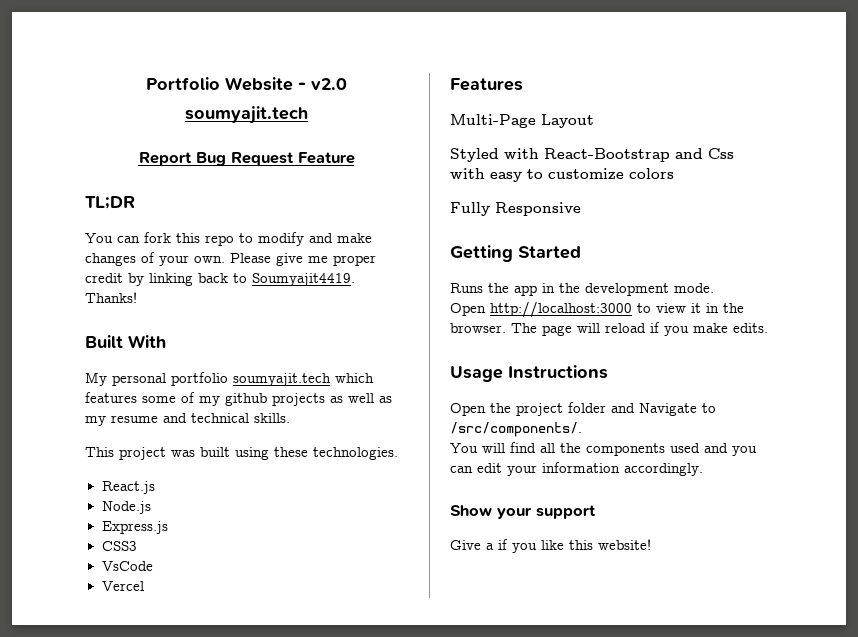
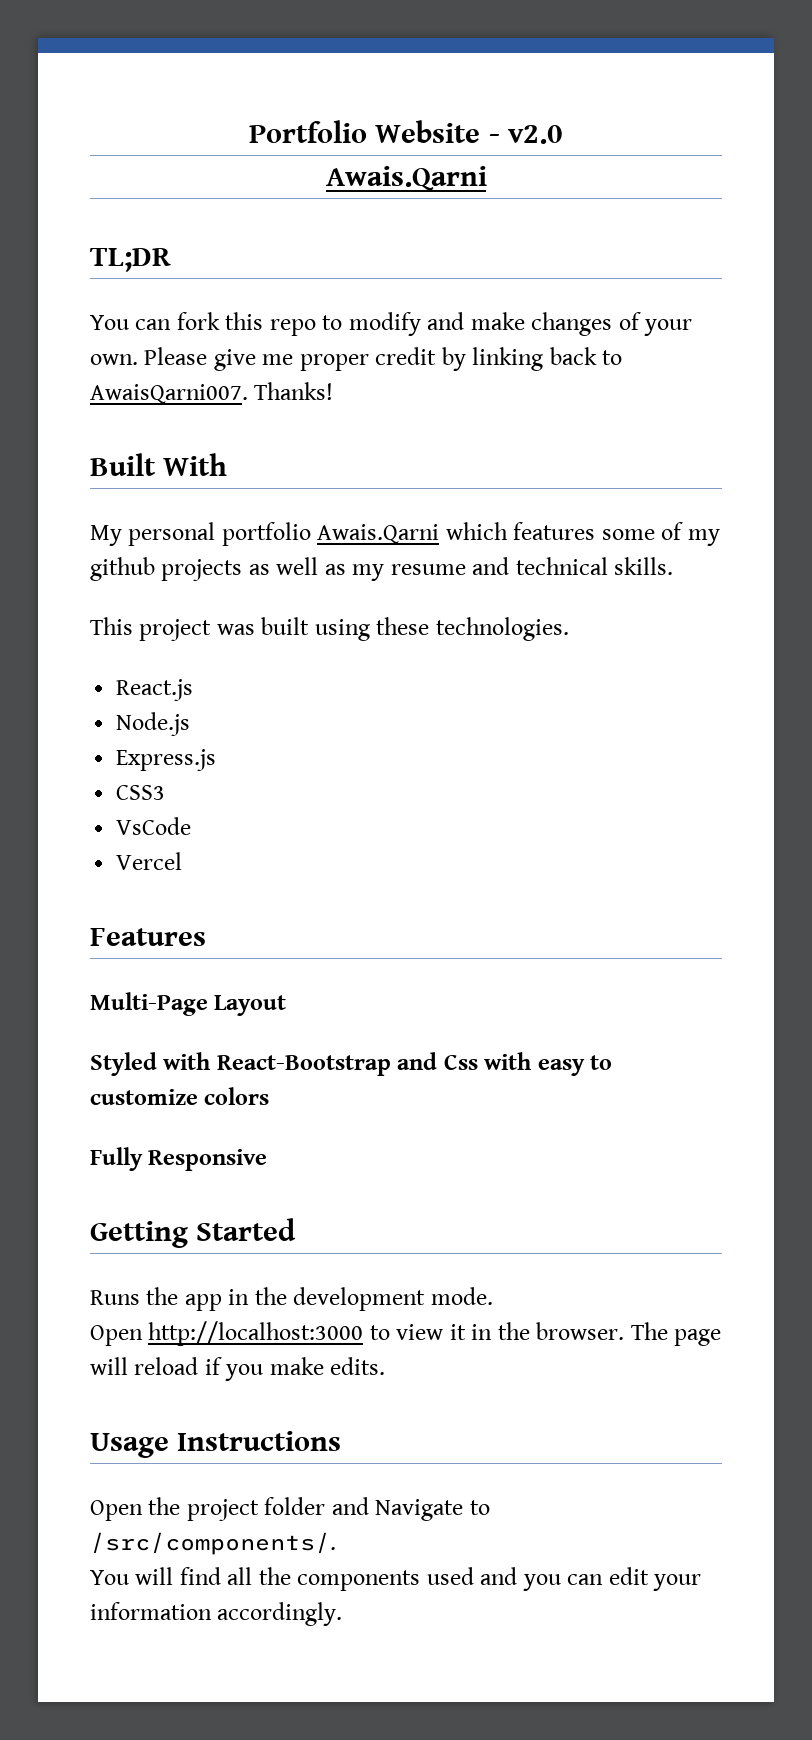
  Portfolio Website - v2.0
- soumyajit.tech
- Report Bug Request Feature
+ Awais.Qarni
- Please give me proper credit by linking back to Soumyajit4419.
+ Please give me proper credit by linking back to AwaisQarni007.
- My personal portfolio soumyajit.tech which features some of my github projects as well as my resume and technical skills.
+ My personal portfolio Awais.Qarni which features some of my github projects as well as my resume and technical skills.
- Show your support
- Give a if you like this website!

